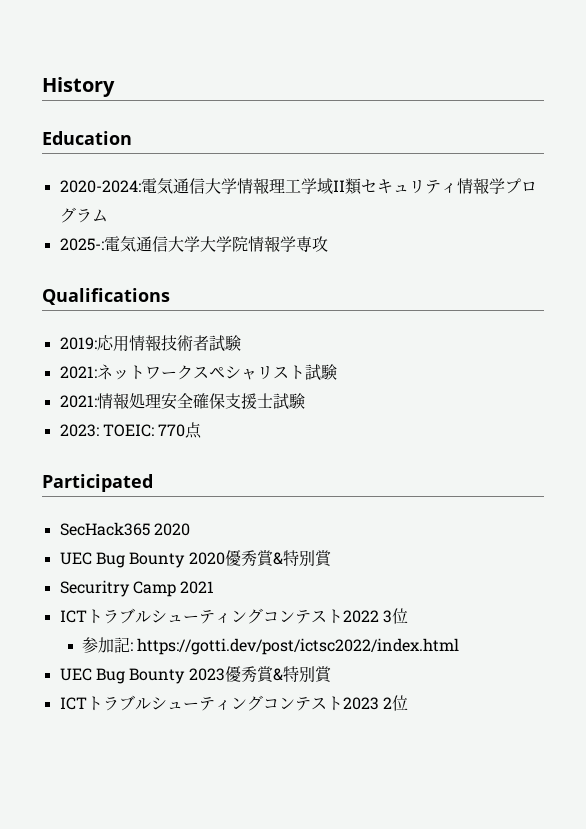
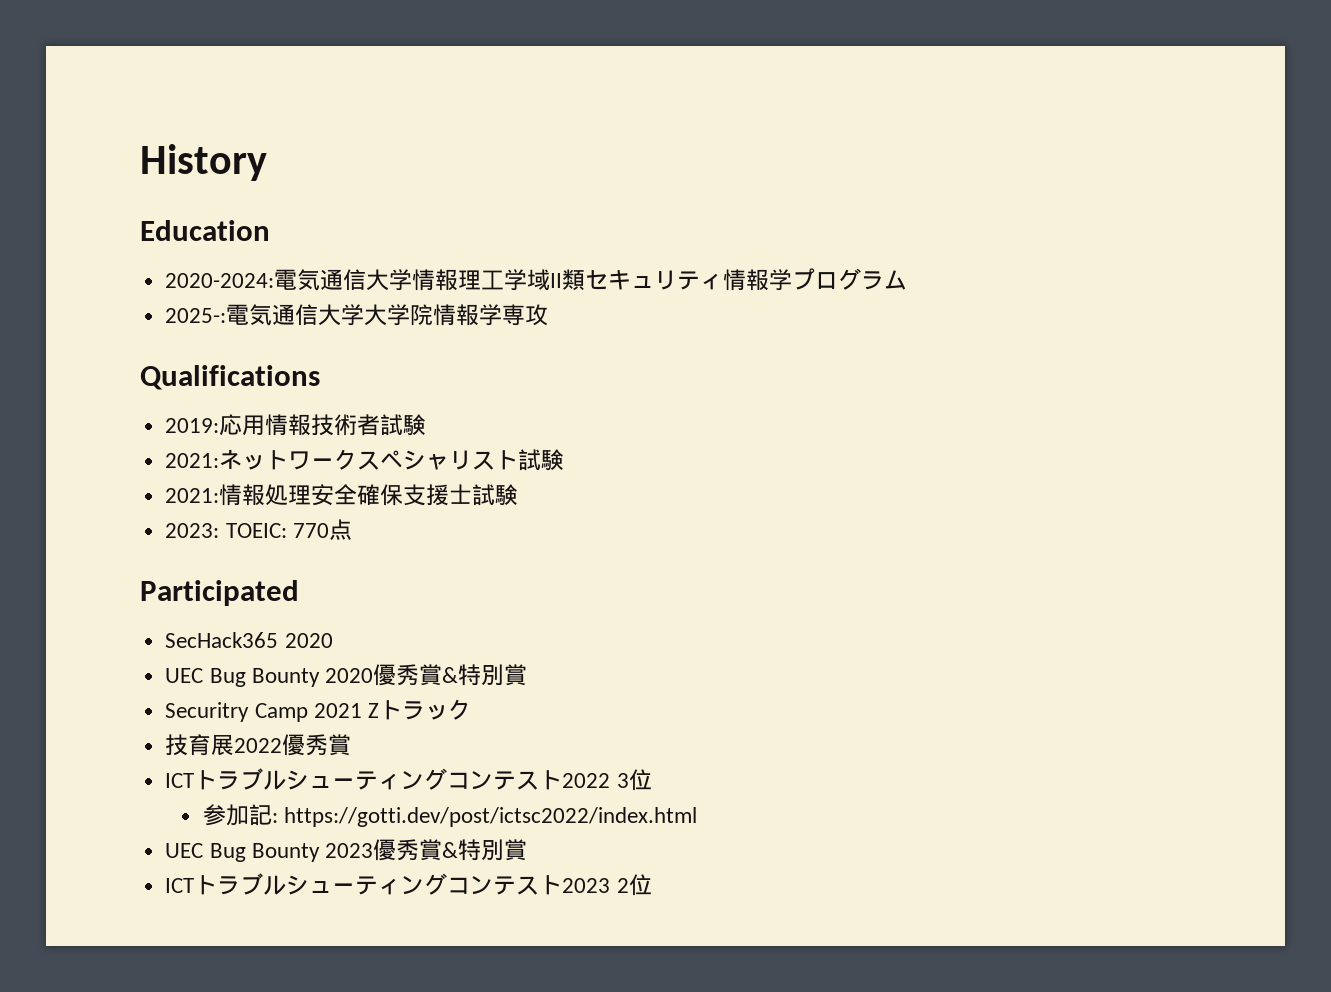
- Securitry Camp 2021
+ Securitry Camp 2021 Zトラック
+ 技育展2022優秀賞

